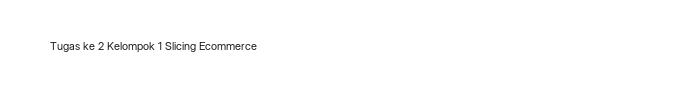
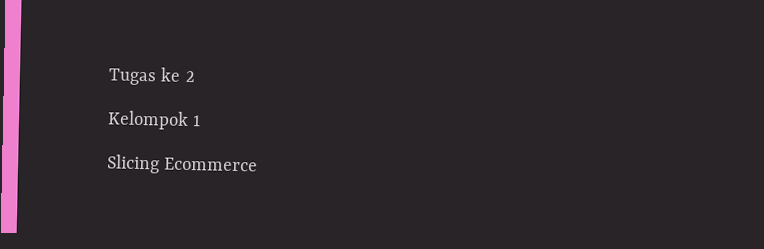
- Tugas ke 2 Kelompok 1 Slicing Ecommerce
+ Tugas ke 2
+ Kelompok 1
+ Slicing Ecommerce

